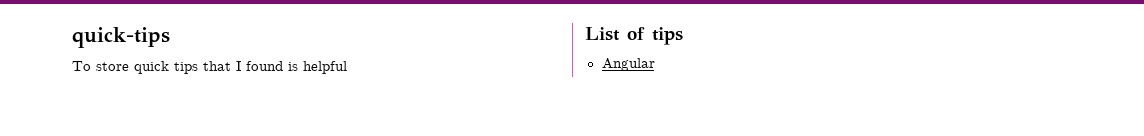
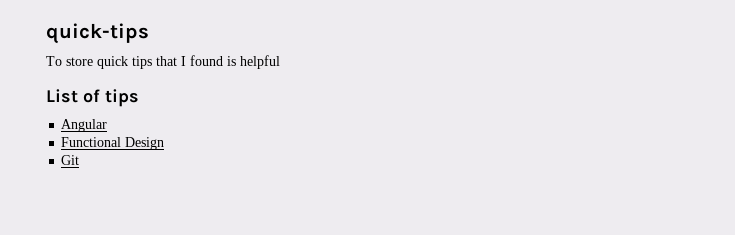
+ Functional Design
+ Git

